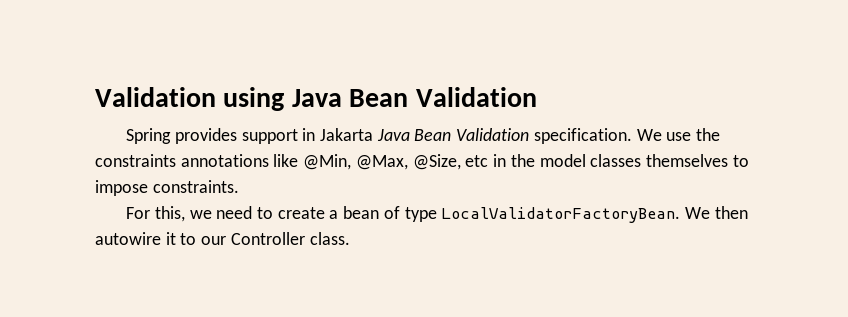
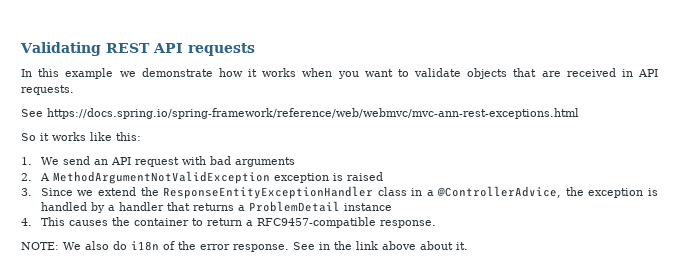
- Validation using Java Bean Validation
- Spring provides support in Jakarta Java Bean Validation specification. We use the constraints annotations like @Min, @Max, @Size, etc in the model classes themselves to impose constraints.
- For this, we need to create a bean of type LocalValidatorFactoryBean. We then autowire it to our Controller class.
+ Validating REST API requests
+ In this example we demonstrate how it works when you want to validate objects that are received in API requests.
+ See https://docs.spring.io/spring-framework/reference/web/webmvc/mvc-ann-rest-exceptions.html
+ So it works like this:
+ 1. We send an API request with bad arguments
+ 2. A MethodArgumentNotValidException exception is raised
+ 3. Since we extend the ResponseEntityExceptionHandler class in a @ControllerAdvice, the exception is handled by a handler that returns a ProblemDetail instance
+ 4. This causes the container to return a RFC9457-compatible response.
+ NOTE: We also do i18n of the error response. See in the link above about it.

